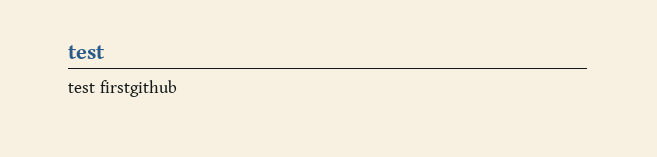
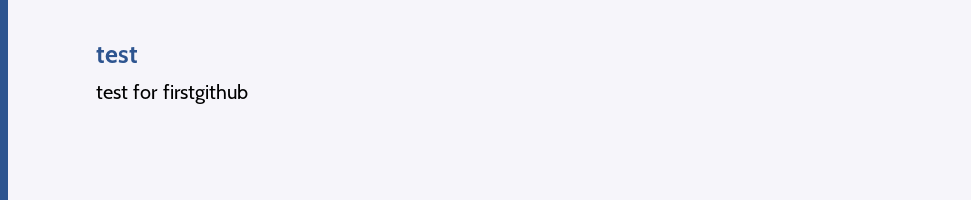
- test firstgithub
+ test for firstgithub

